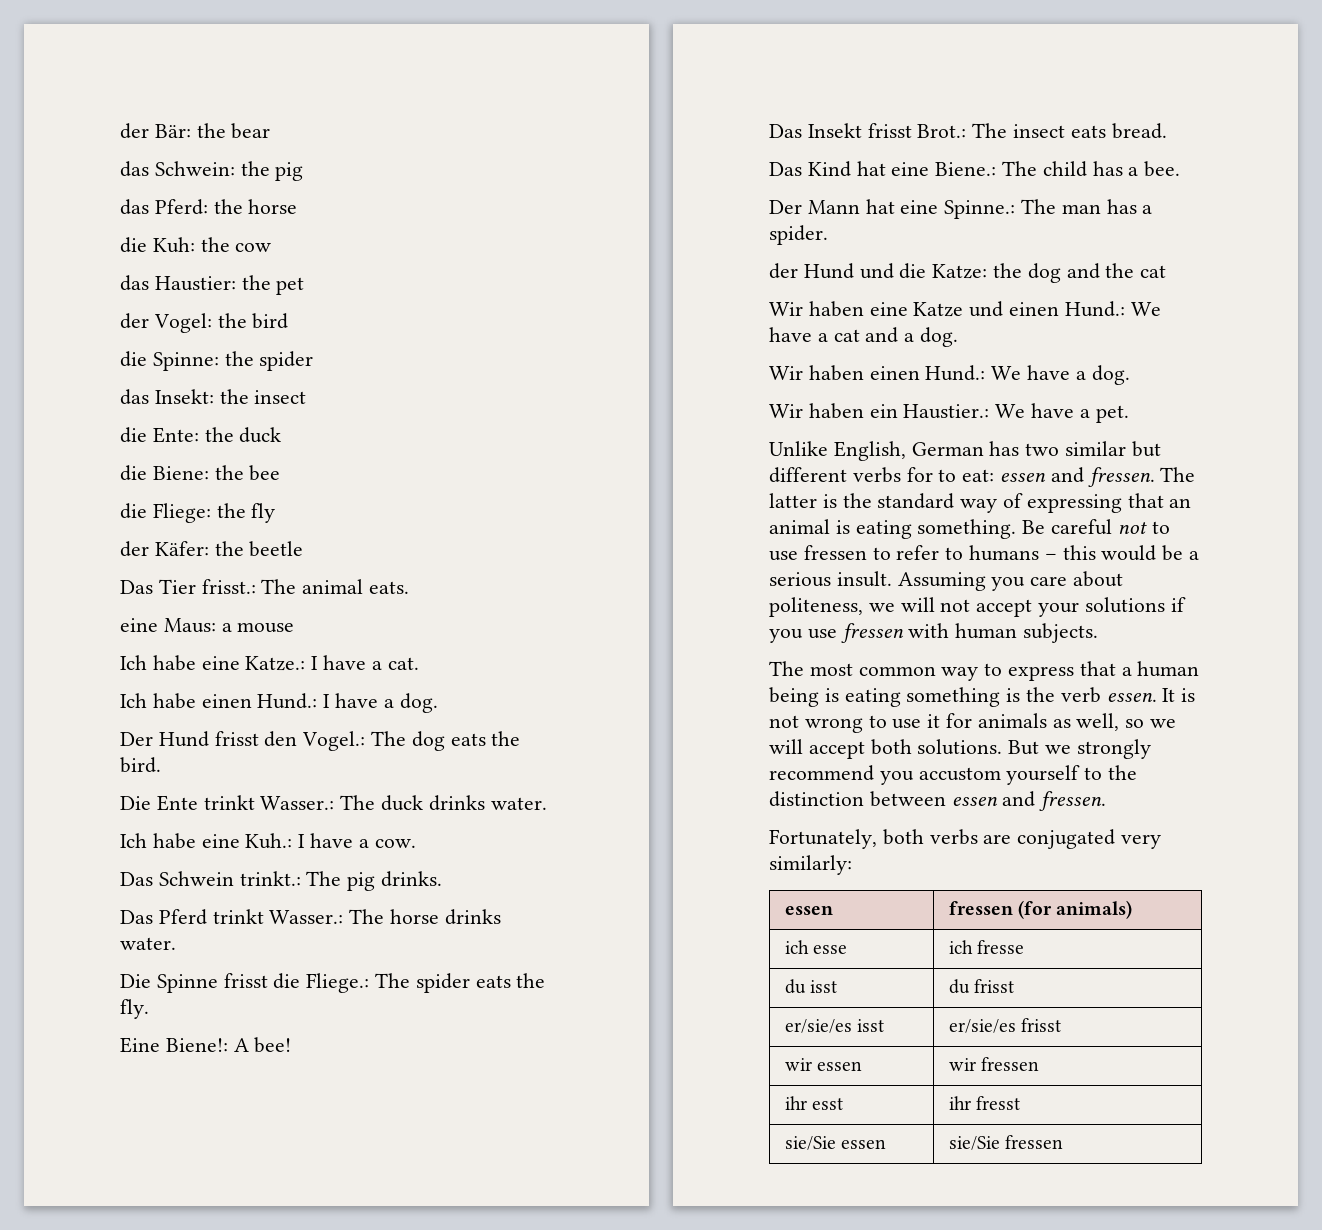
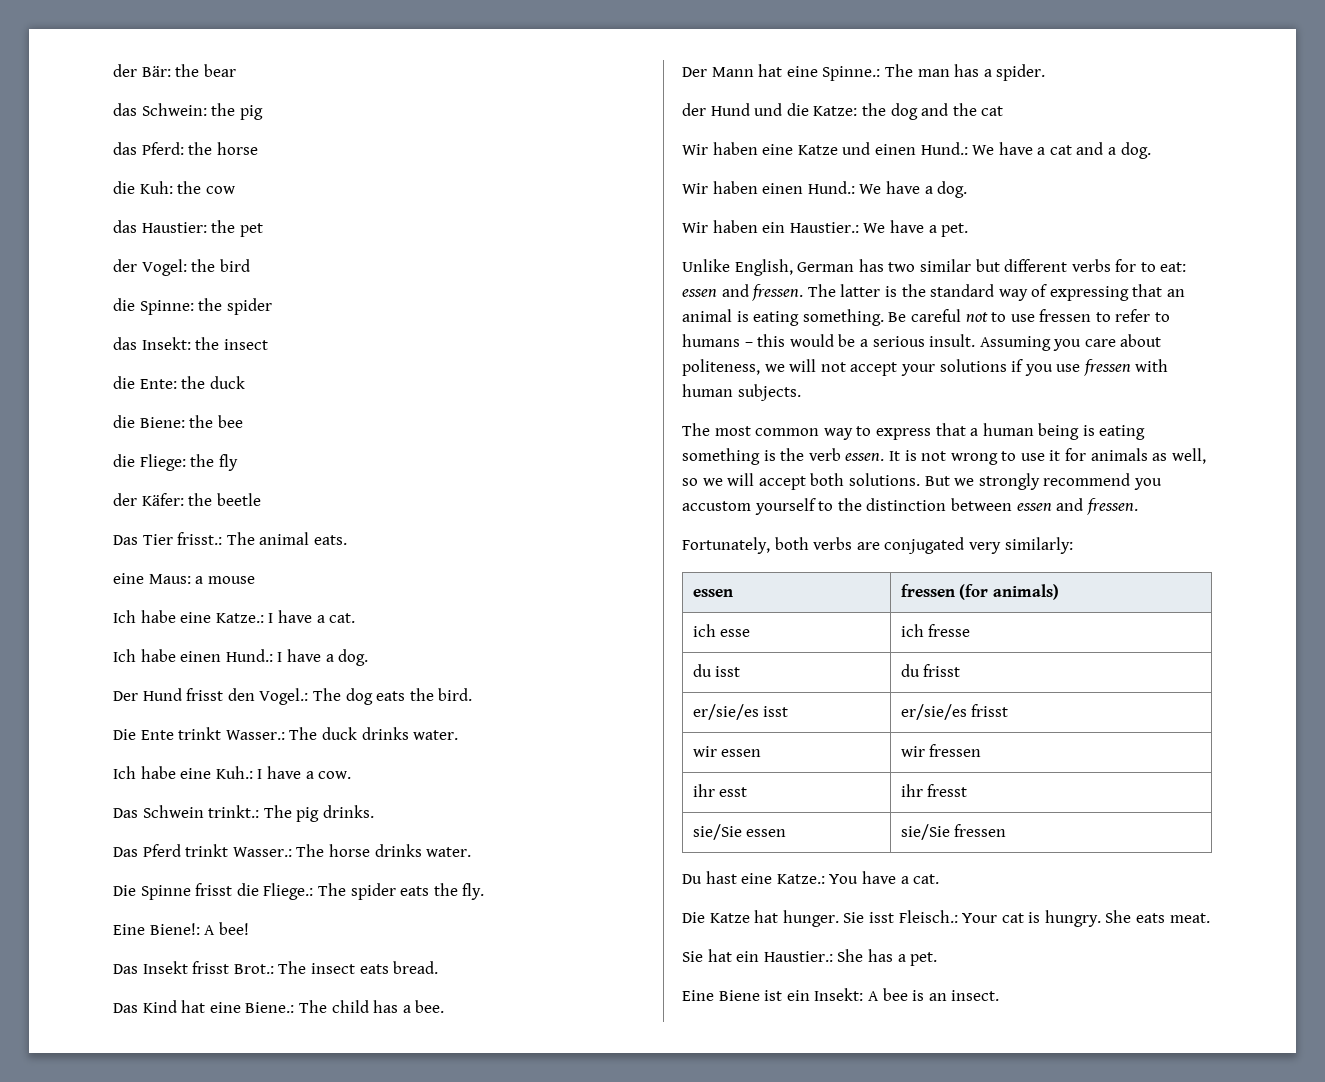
+ Du hast eine Katze.: You have a cat.
+ Die Katze hat hunger. Sie isst Fleisch.: Your cat is hungry. She eats meat.
+ Sie hat ein Haustier.: She has a pet.
+ Eine Biene ist ein Insekt: A bee is an insect.

